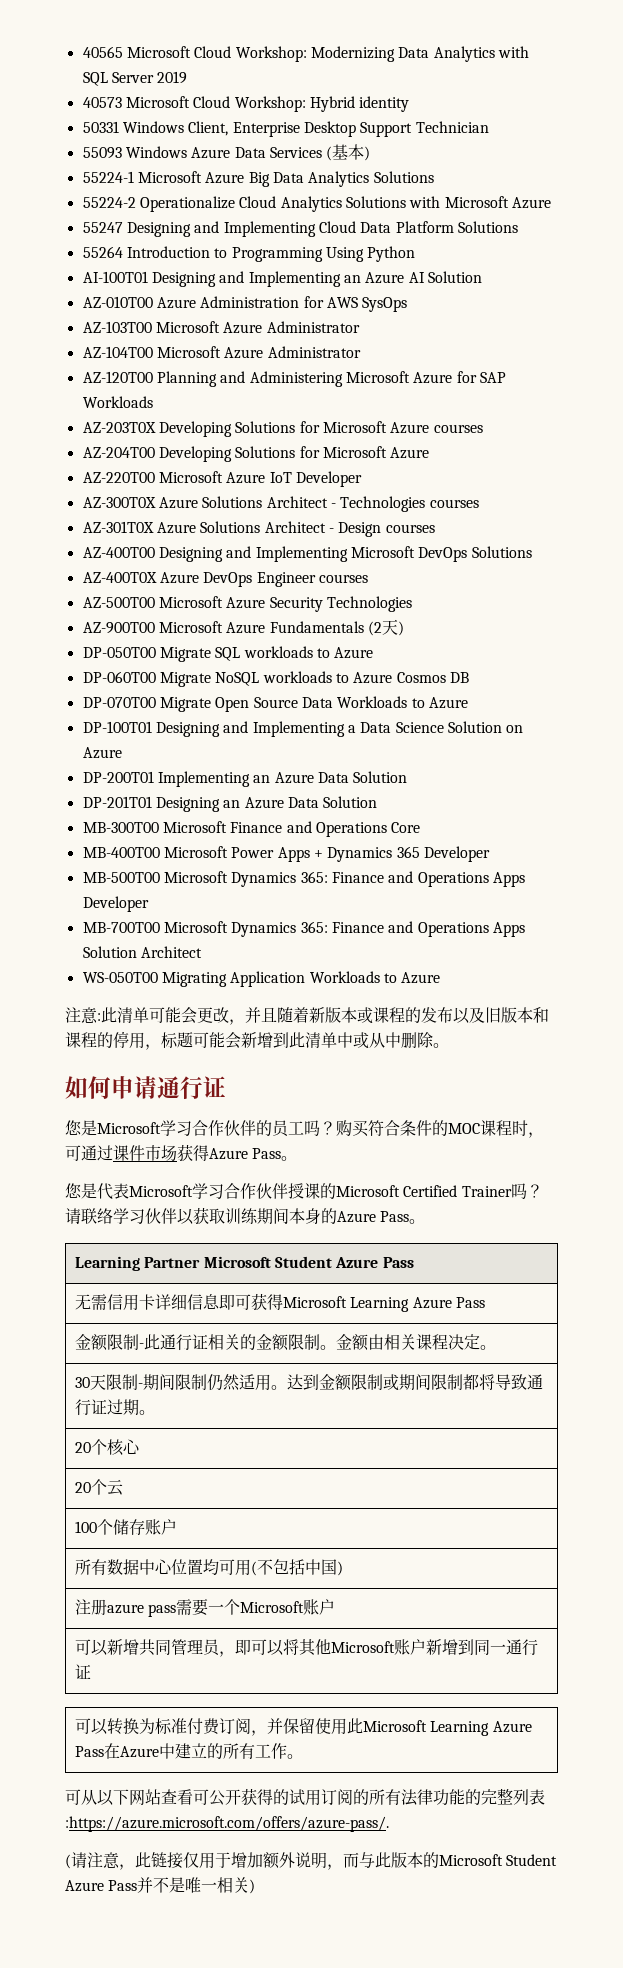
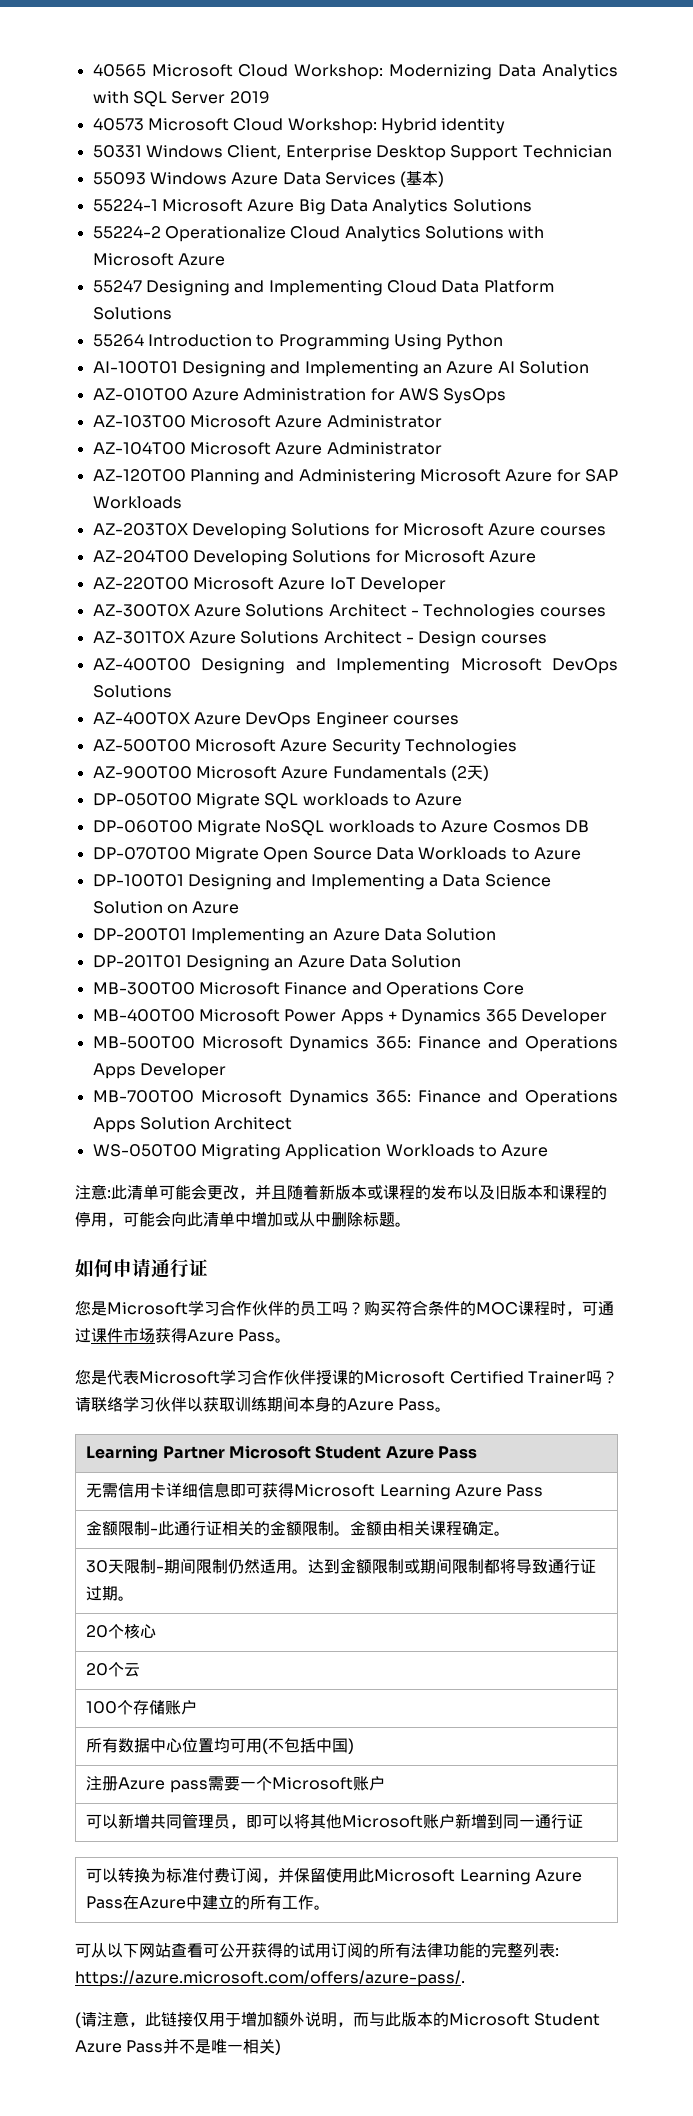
- 注意:此清单可能会更改，并且随着新版本或课程的发布以及旧版本和课程的停用，标题可能会新增到此清单中或从中删除。
+ 注意:此清单可能会更改，并且随着新版本或课程的发布以及旧版本和课程的停用，可能会向此清单中增加或从中删除标题。
- 金额限制-此通行证相关的金额限制。金额由相关课程决定。
+ 金额限制-此通行证相关的金额限制。金额由相关课程确定。
- 100个储存账户
+ 100个存储账户
- 注册azure pass需要一个Microsoft账户
+ 注册Azure pass需要一个Microsoft账户
- 可从以下网站查看可公开获得的试用订阅的所有法律功能的完整列表:https://azure.microsoft.com/offers/azure-pass/.
+ 可从以下网站查看可公开获得的试用订阅的所有法律功能的完整列表: https://azure.microsoft.com/offers/azure-pass/.

